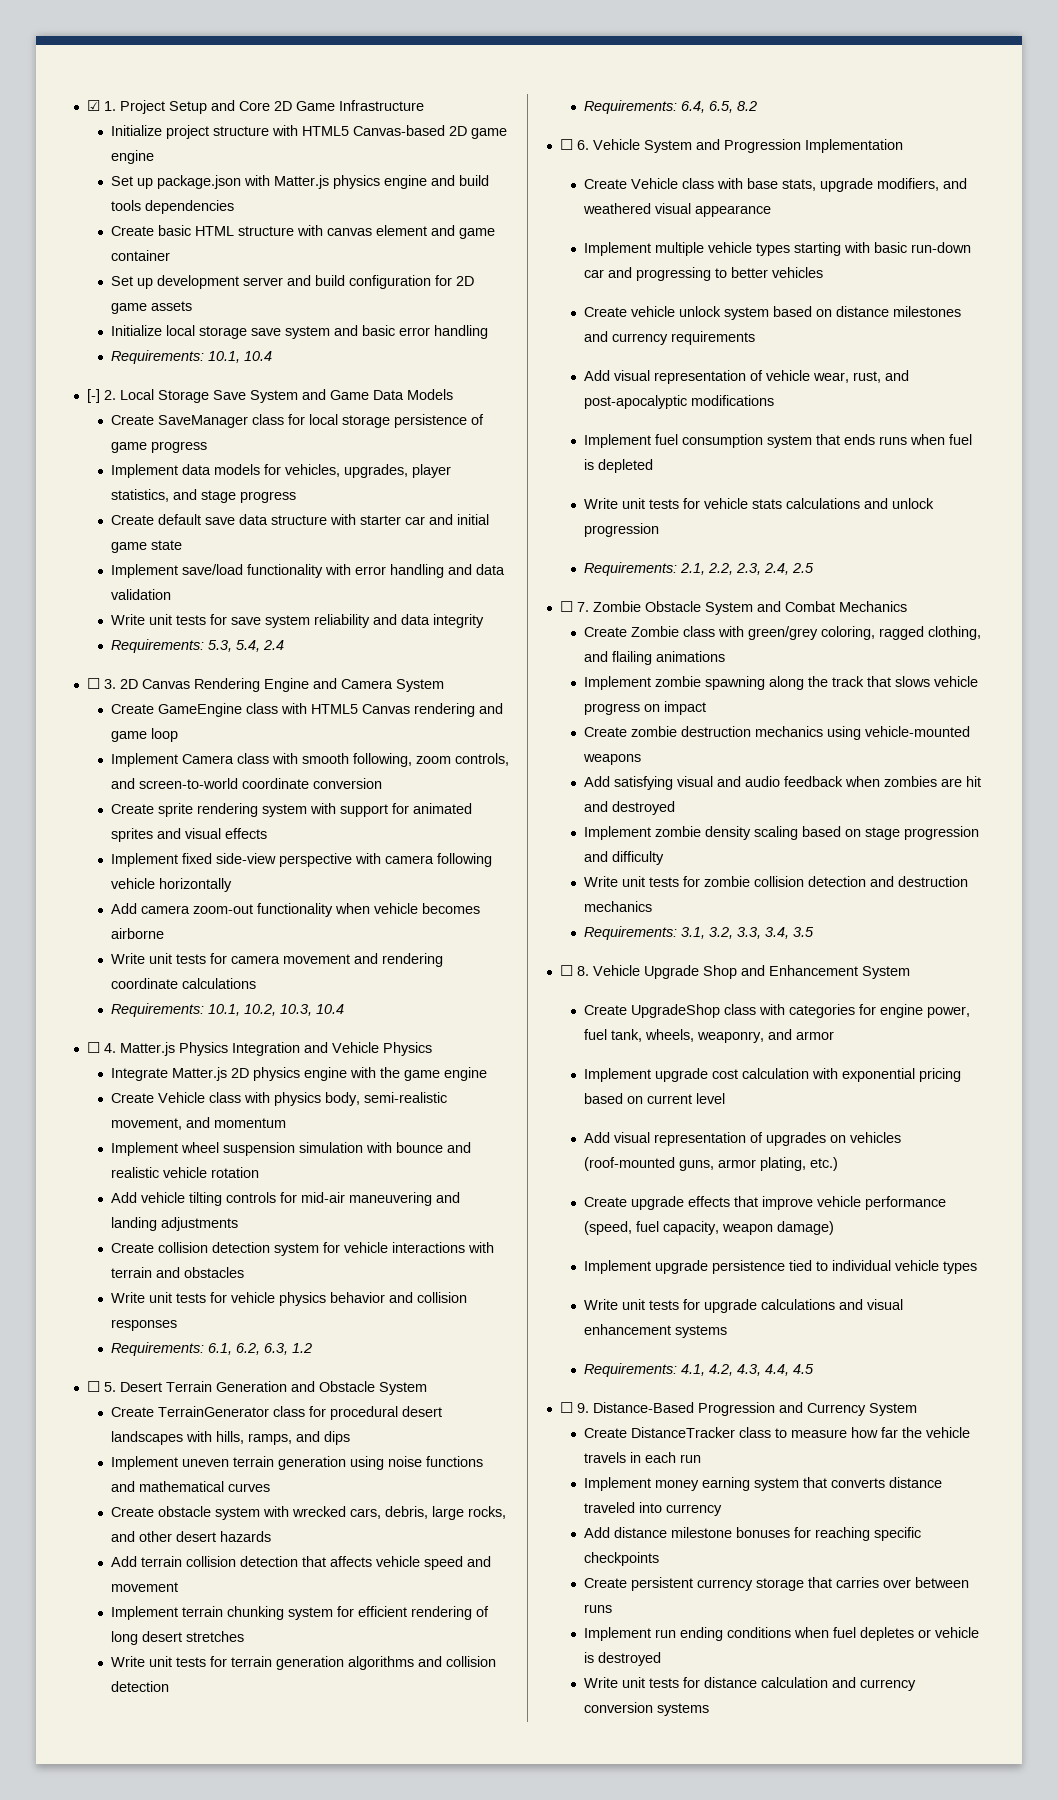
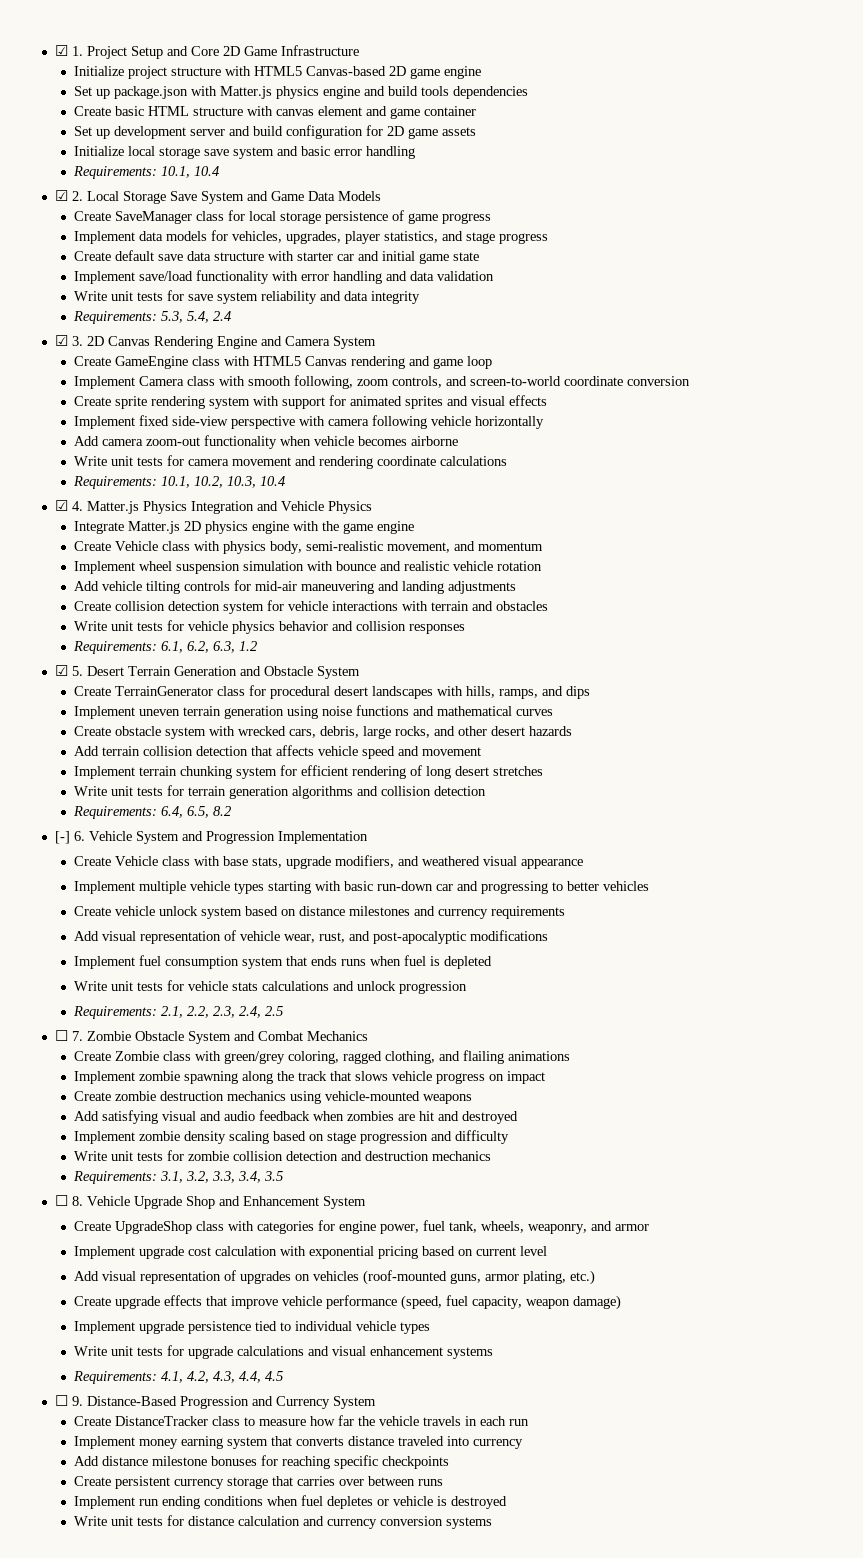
- [-] 2. Local Storage Save System and Game Data Models
+ ☑ 2. Local Storage Save System and Game Data Models
- ☐ 3. 2D Canvas Rendering Engine and Camera System
+ ☑ 3. 2D Canvas Rendering Engine and Camera System
- ☐ 4. Matter.js Physics Integration and Vehicle Physics
+ ☑ 4. Matter.js Physics Integration and Vehicle Physics
- ☐ 5. Desert Terrain Generation and Obstacle System
+ ☑ 5. Desert Terrain Generation and Obstacle System
- ☐ 6. Vehicle System and Progression Implementation
+ [-] 6. Vehicle System and Progression Implementation

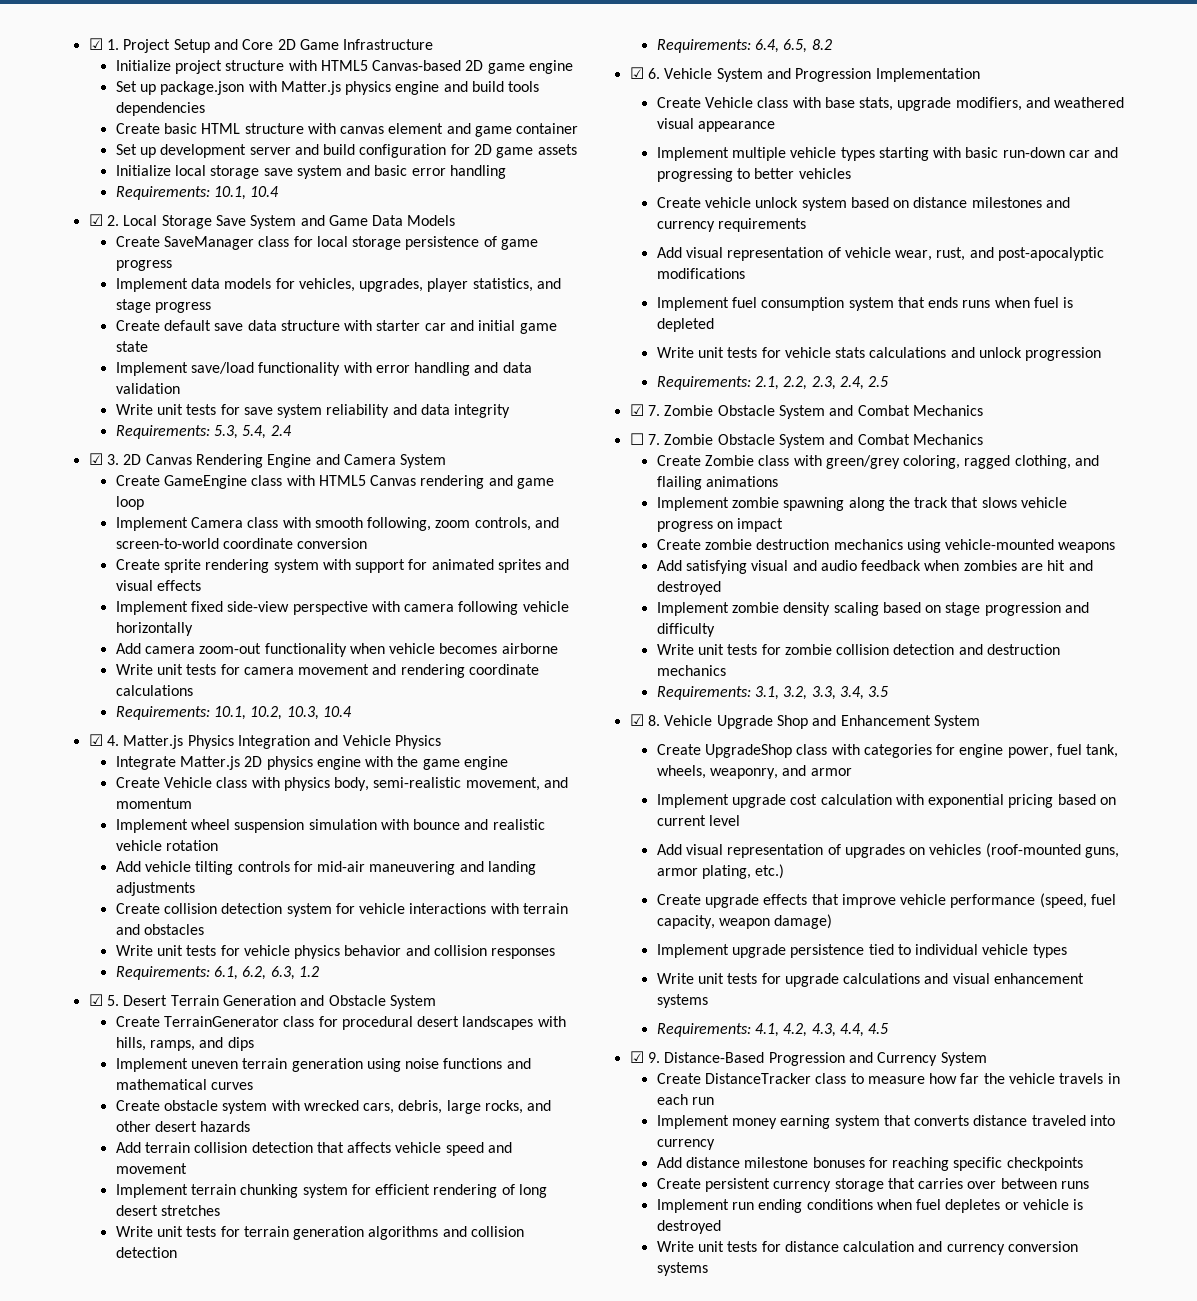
- [-] 6. Vehicle System and Progression Implementation
+ ☑ 6. Vehicle System and Progression Implementation
+ ☑ 7. Zombie Obstacle System and Combat Mechanics
- ☐ 8. Vehicle Upgrade Shop and Enhancement System
+ ☑ 8. Vehicle Upgrade Shop and Enhancement System
- ☐ 9. Distance-Based Progression and Currency System
+ ☑ 9. Distance-Based Progression and Currency System

